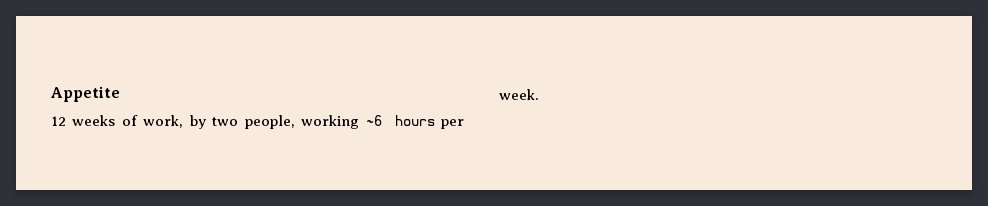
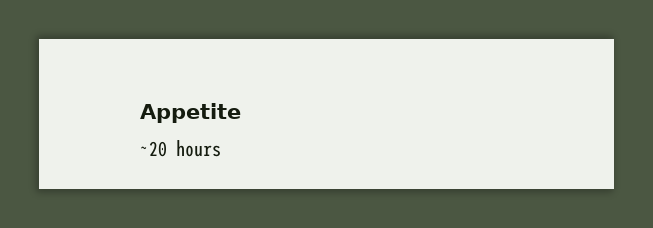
- 12 weeks of work, by two people, working ~6 hours per week.
+ ~20 hours

